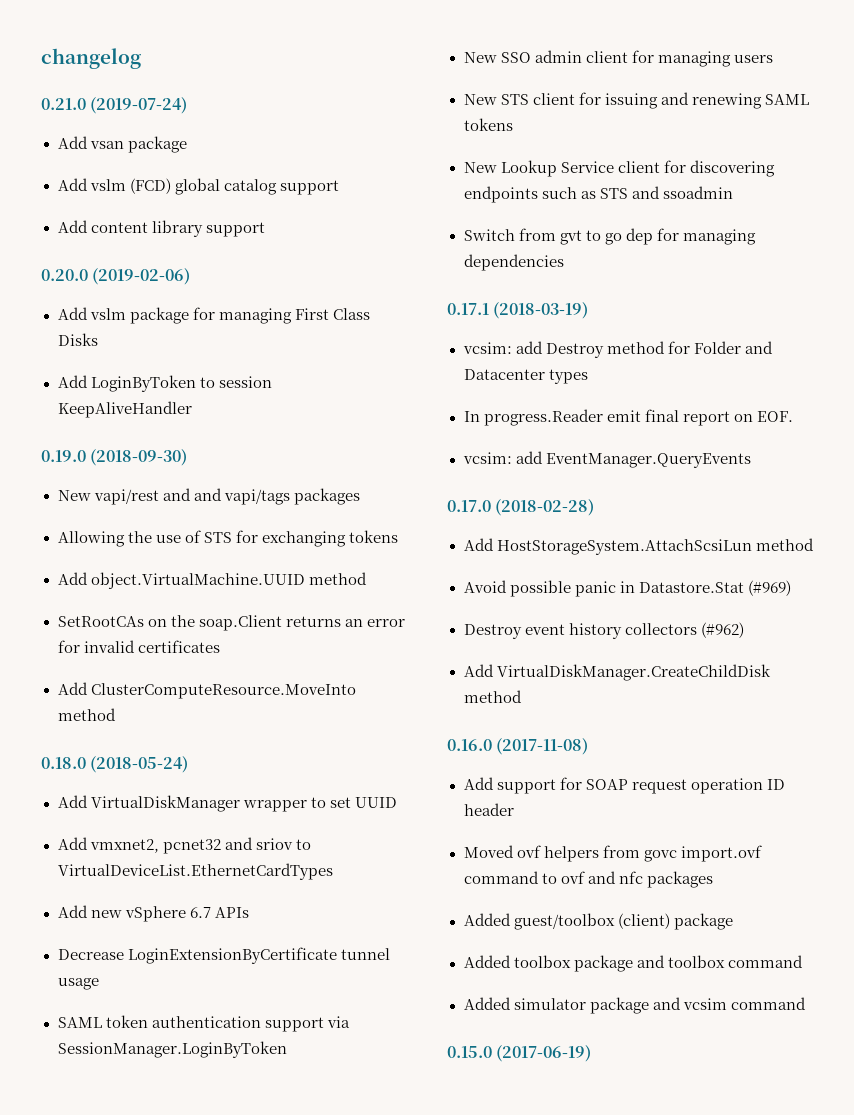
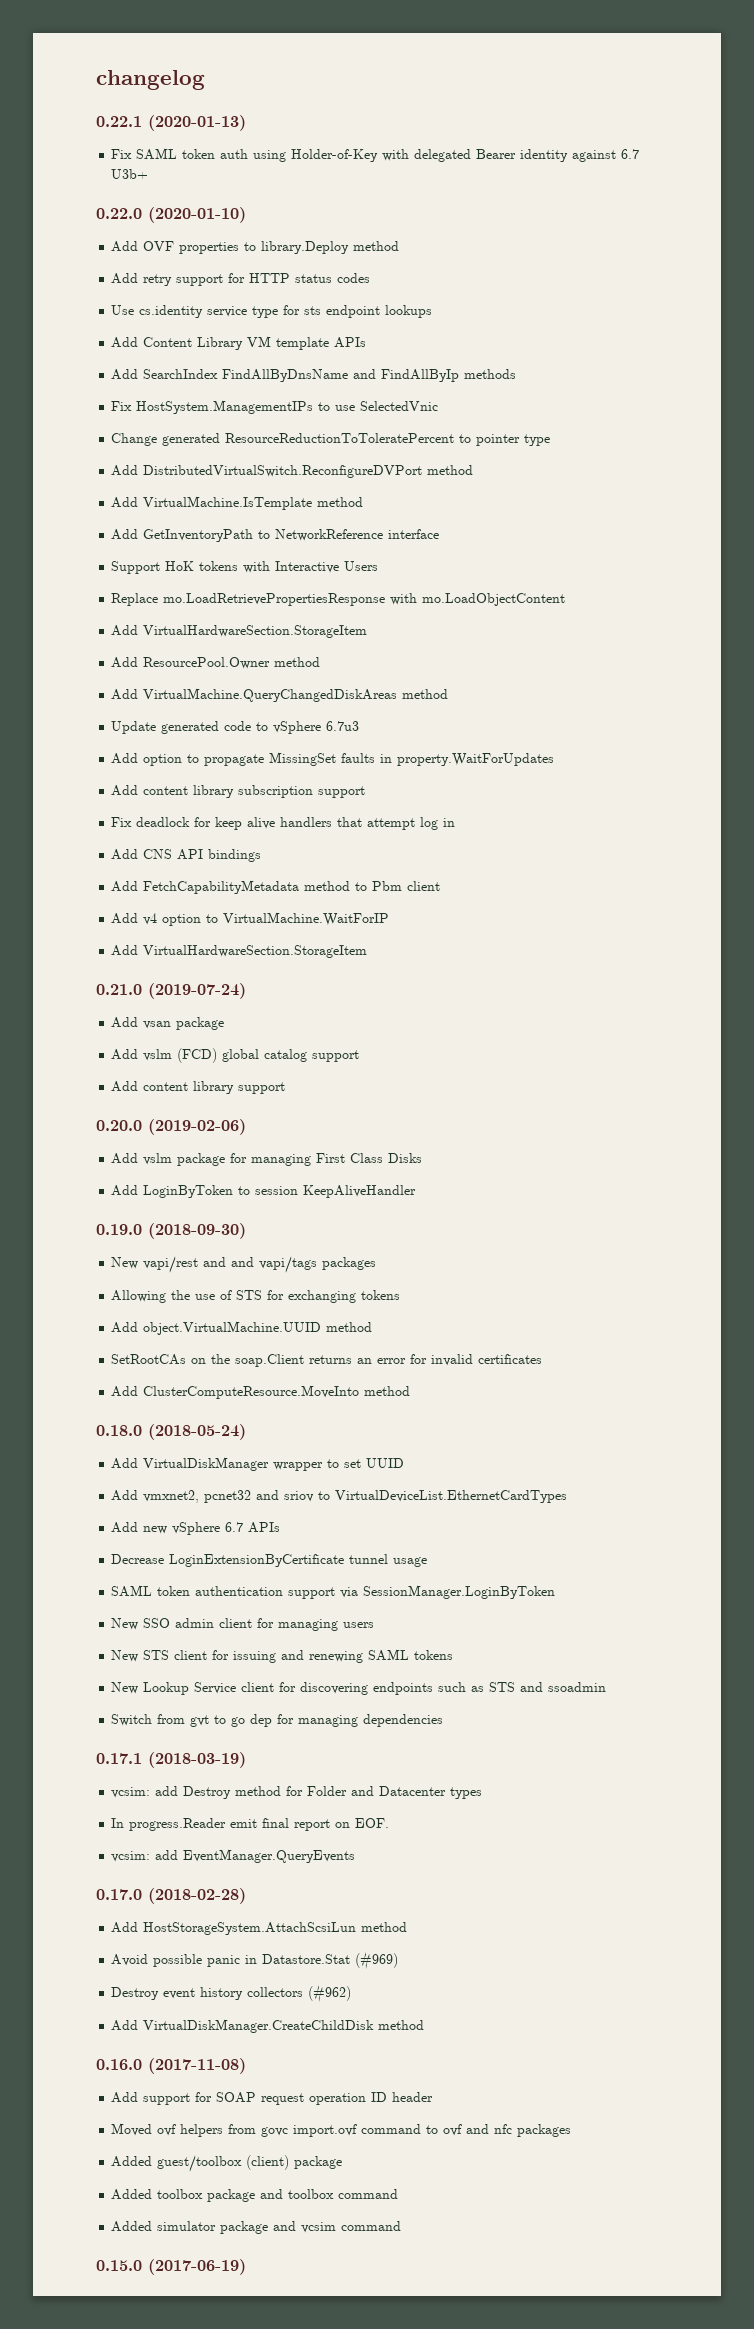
+ 0.22.1 (2020-01-13)
+ Fix SAML token auth using Holder-of-Key with delegated Bearer identity against 6.7 U3b+
+ 0.22.0 (2020-01-10)
+ Add OVF properties to library.Deploy method
+ Add retry support for HTTP status codes
+ Use cs.identity service type for sts endpoint lookups
+ Add Content Library VM template APIs
+ Add SearchIndex FindAllByDnsName and FindAllByIp methods
+ Fix HostSystem.ManagementIPs to use SelectedVnic
+ Change generated ResourceReductionToToleratePercent to pointer type
+ Add DistributedVirtualSwitch.ReconfigureDVPort method
+ Add VirtualMachine.IsTemplate method
+ Add GetInventoryPath to NetworkReference interface
+ Support HoK tokens with Interactive Users
+ Replace mo.LoadRetrievePropertiesResponse with mo.LoadObjectContent
+ Add VirtualHardwareSection.StorageItem
+ Add ResourcePool.Owner method
+ Add VirtualMachine.QueryChangedDiskAreas method
+ Update generated code to vSphere 6.7u3
+ Add option to propagate MissingSet faults in property.WaitForUpdates
+ Add content library subscription support
+ Fix deadlock for keep alive handlers that attempt log in
+ Add CNS API bindings
+ Add FetchCapabilityMetadata method to Pbm client
+ Add v4 option to VirtualMachine.WaitForIP
+ Add VirtualHardwareSection.StorageItem

